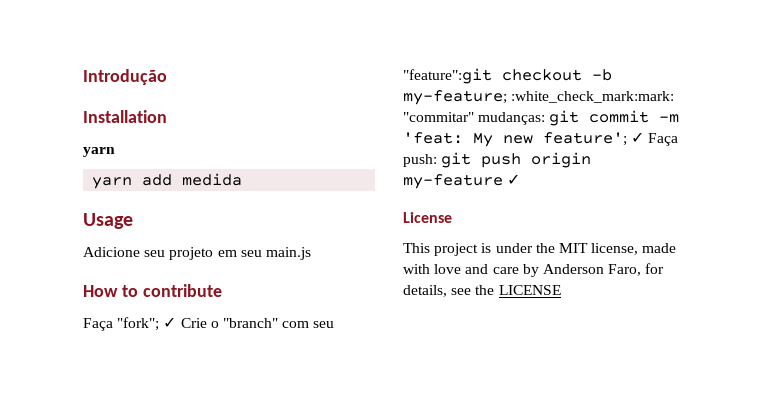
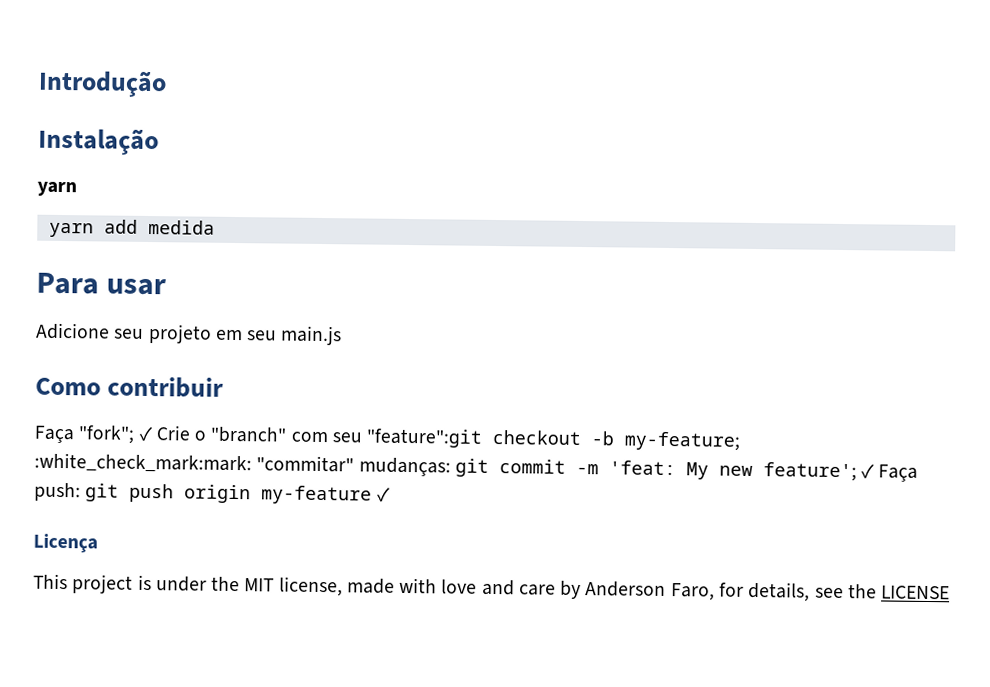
- Installation
+ Instalação
- Usage
+ Para usar
- How to contribute
+ Como contribuir
- License
+ Licença

